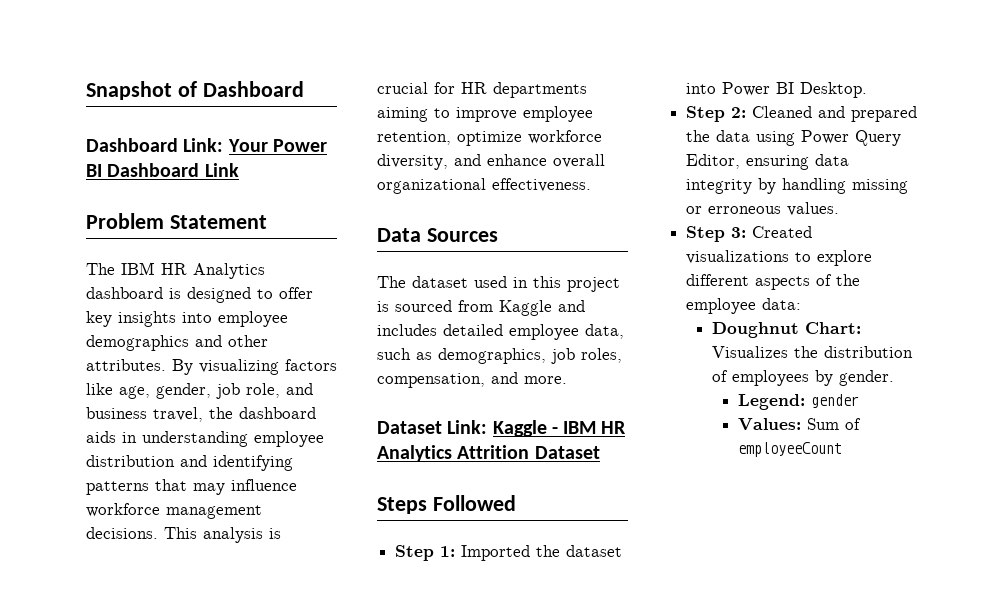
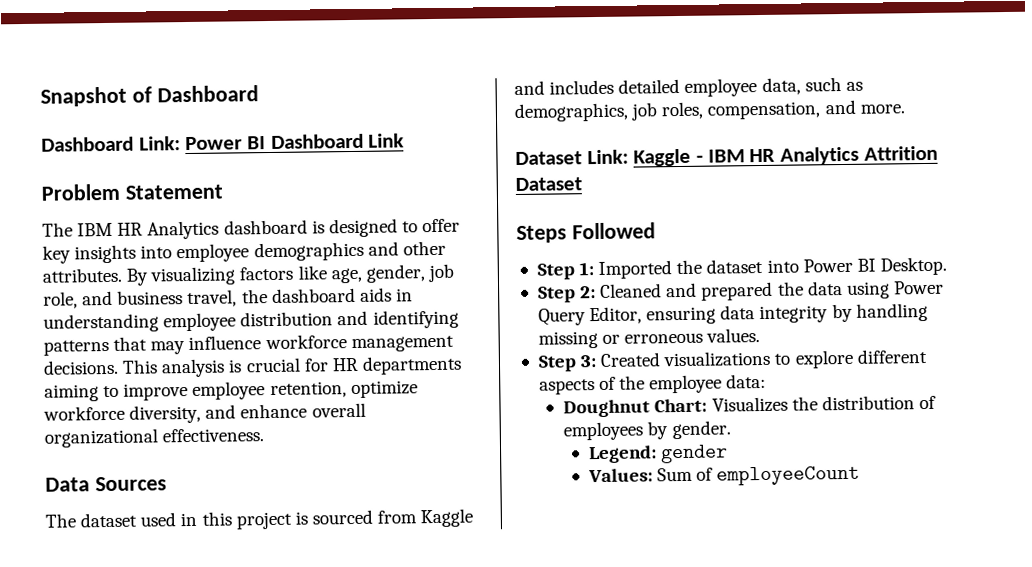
- Dashboard Link: Your Power BI Dashboard Link
+ Dashboard Link: Power BI Dashboard Link

